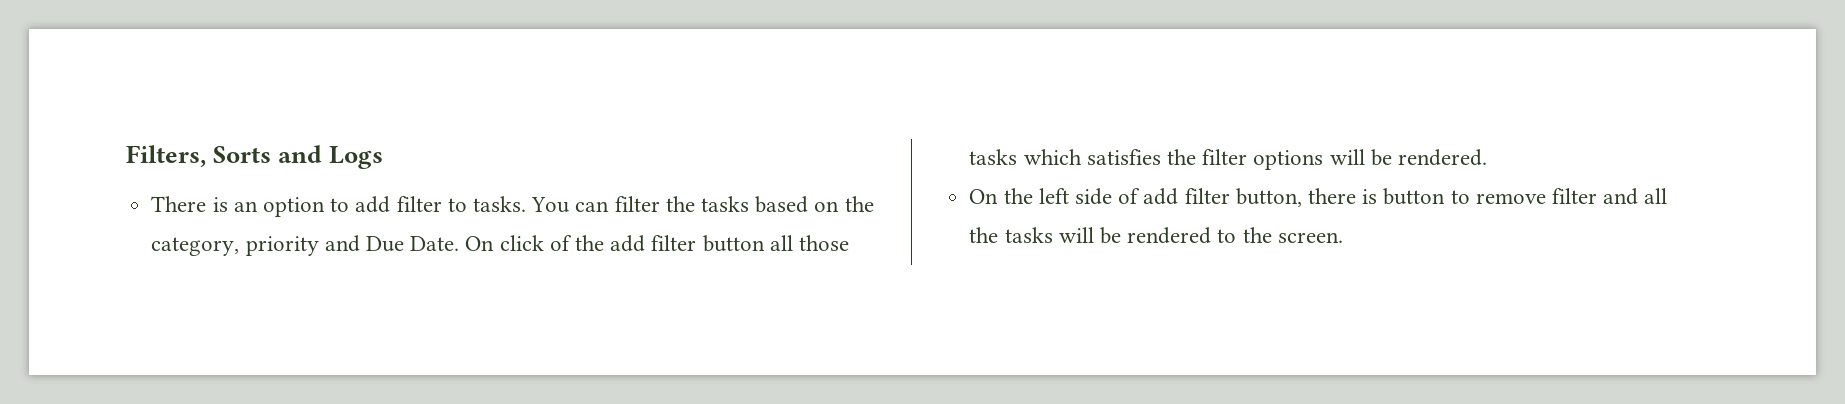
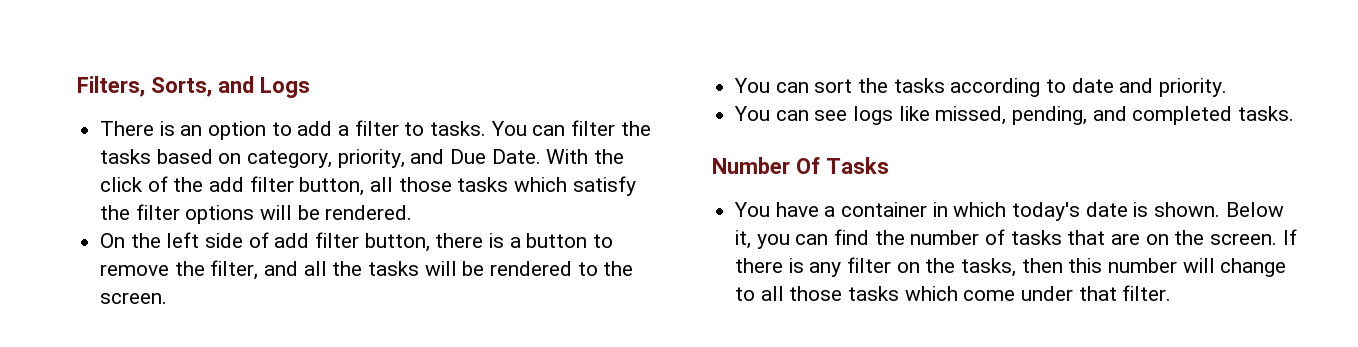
- Filters, Sorts and Logs
+ Filters, Sorts, and Logs
- There is an option to add filter to tasks.
+ There is an option to add a filter to tasks.
- You can filter the tasks based on the category, priority and Due Date.
+ You can filter the tasks based on category, priority, and Due Date.
- On click of the add filter button all those tasks which satisfies the filter options will be rendered.
+ With the click of the add filter button, all those tasks which satisfy the filter options will be rendered.
- On the left side of add filter button, there is button to remove filter and all the tasks will be rendered to the screen.
+ On the left side of add filter button, there is a button to remove the filter, and all the tasks will be rendered to the screen.
+ You can sort the tasks according to date and priority.
+ You can see logs like missed, pending, and completed tasks.
+ Number Of Tasks
+ You have a container in which today's date is shown. Below it, you can find the number of tasks that are on the screen. If there is any filter on the tasks, then this number will change to all those tasks which come under that filter.

